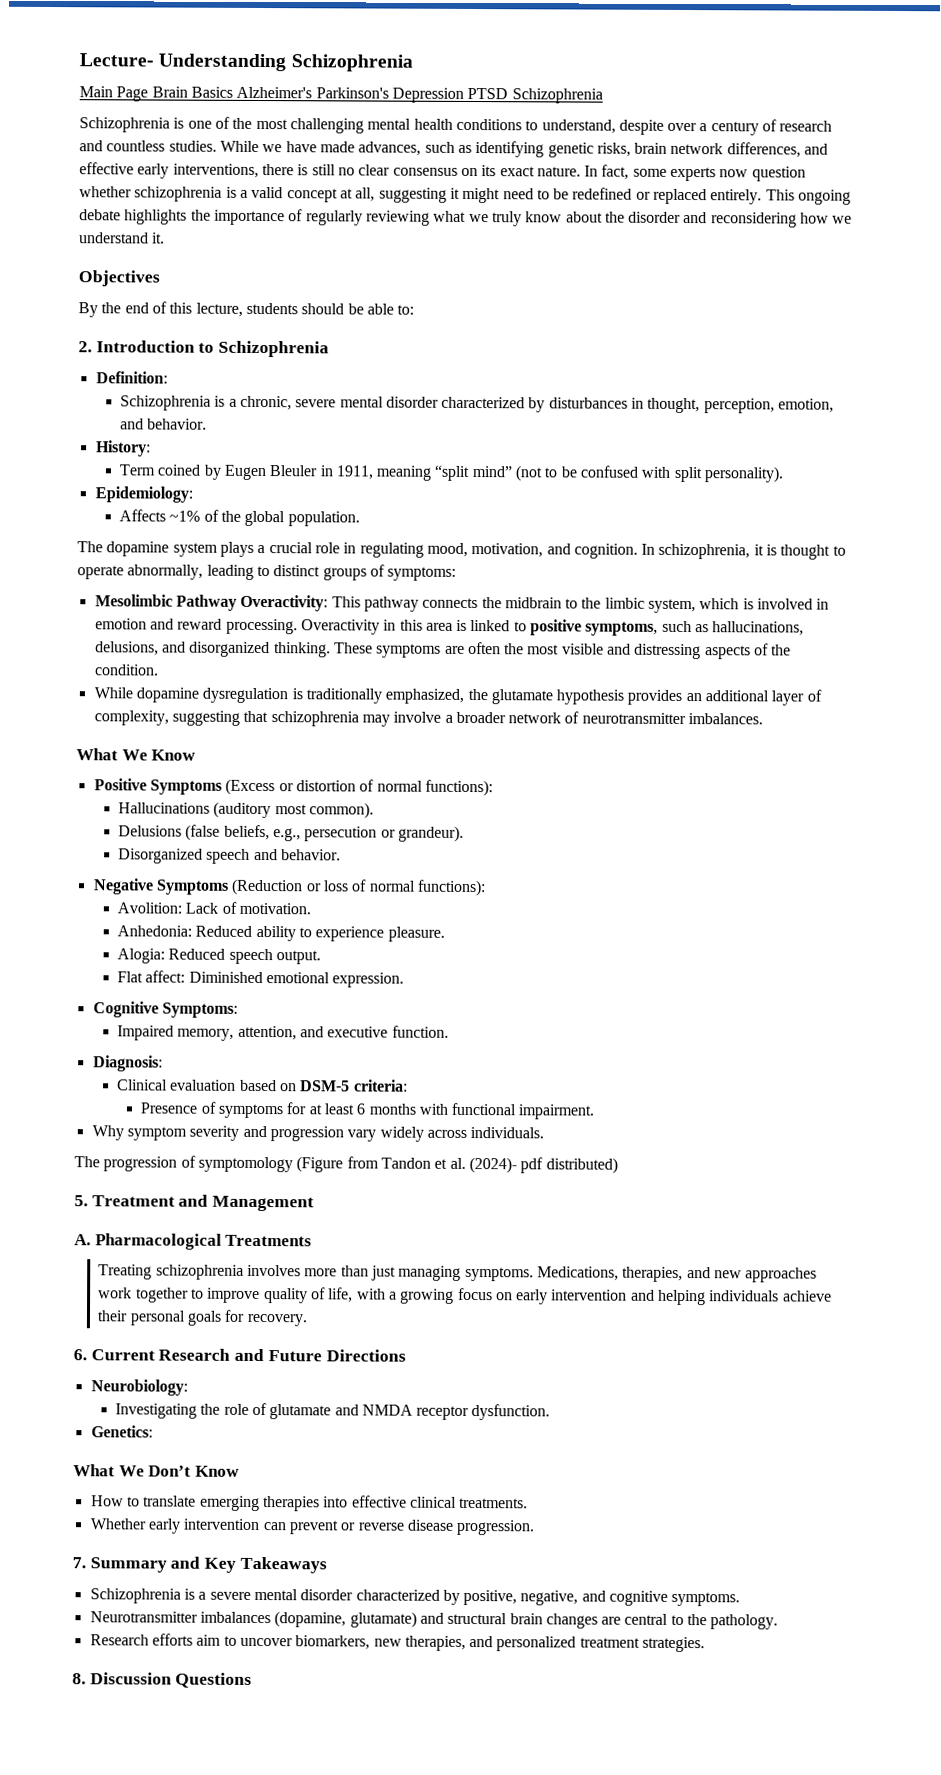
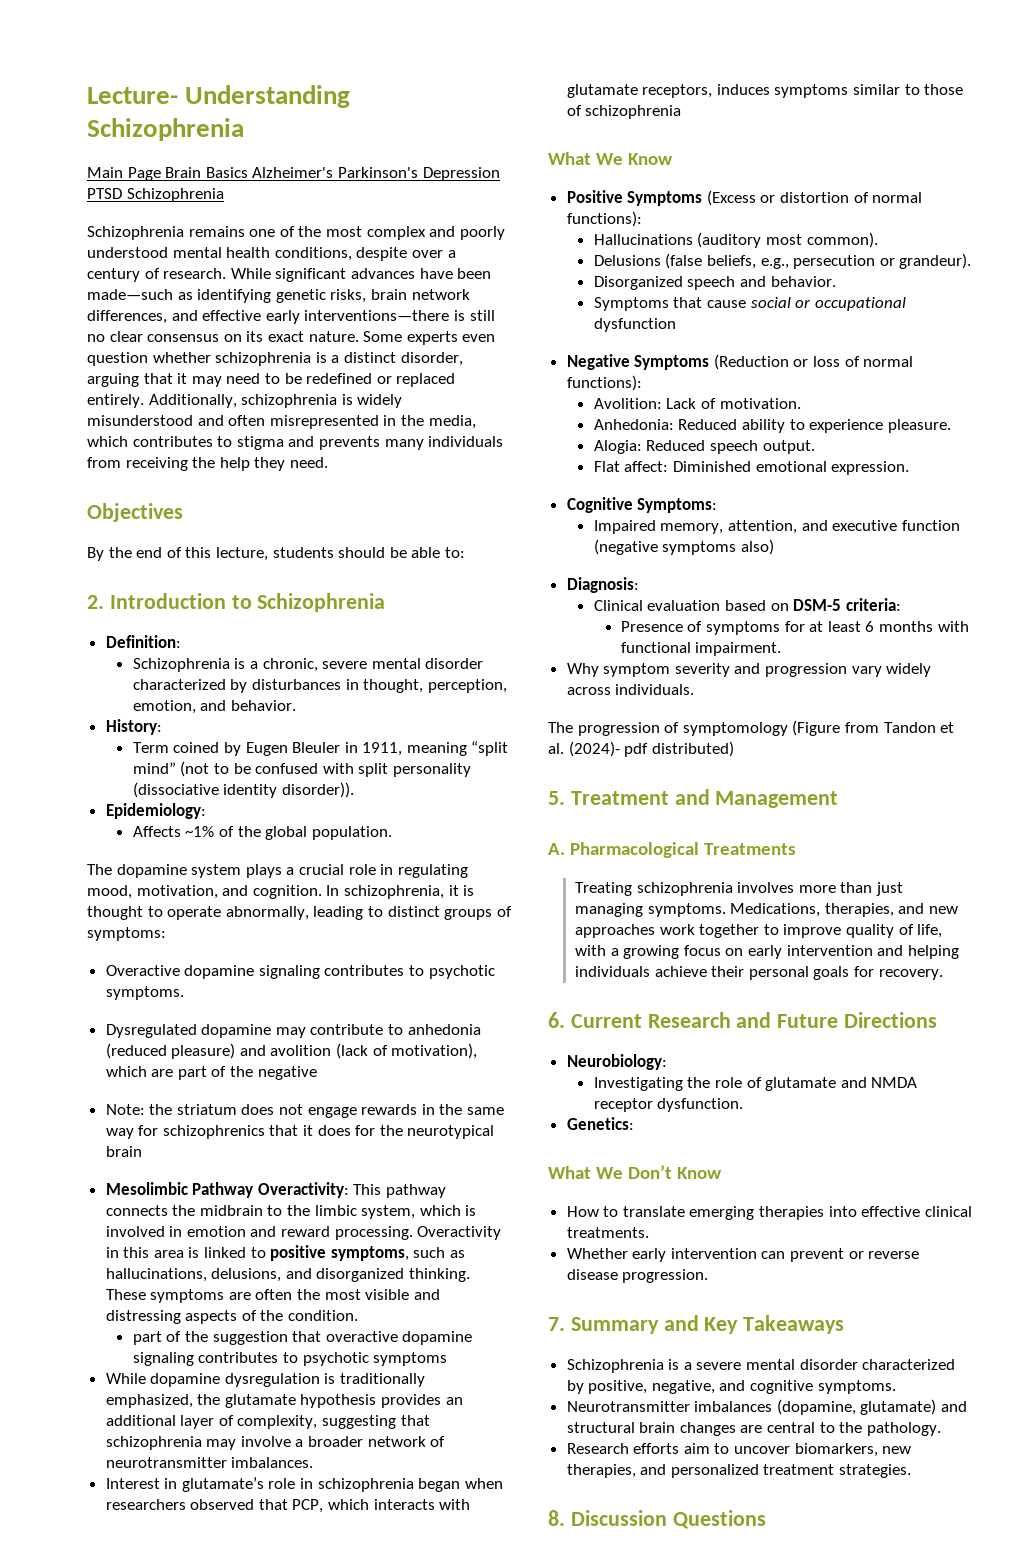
- Schizophrenia is one of the most challenging mental health conditions to understand, despite over a century of research and countless studies. While we have made advances, such as identifying genetic risks, brain network differences, and effective early interventions, there is still no clear consensus on its exact nature.
+ Schizophrenia remains one of the most complex and poorly understood mental health conditions, despite over a century of research. While significant advances have been made—such as identifying genetic risks, brain network differences, and effective early interventions—there is still no clear consensus on its exact nature.
- In fact, some experts now question whether schizophrenia is a valid concept at all, suggesting it might need to be redefined or replaced entirely.
+ Some experts even question whether schizophrenia is a distinct disorder, arguing that it may need to be redefined or replaced entirely.
- This ongoing debate highlights the importance of regularly reviewing what we truly know about the disorder and reconsidering how we understand it.
+ Additionally, schizophrenia is widely misunderstood and often misrepresented in the media, which contributes to stigma and prevents many individuals from receiving the help they need.
- Term coined by Eugen Bleuler in 1911, meaning “split mind” (not to be confused with split personality).
+ Term coined by Eugen Bleuler in 1911, meaning “split mind” (not to be confused with split personality (dissociative identity disorder)).
+ Overactive dopamine signaling contributes to psychotic symptoms.
+ Dysregulated dopamine may contribute to anhedonia (reduced pleasure) and avolition (lack of motivation), which are part of the negative
+ Note: the striatum does not engage rewards in the same way for schizophrenics that it does for the neurotypical brain
+ part of the suggestion that overactive dopamine signaling contributes to psychotic symptoms
+ Interest in glutamate’s role in schizophrenia began when researchers observed that PCP, which interacts with glutamate receptors, induces symptoms similar to those of schizophrenia
+ Symptoms that cause social or occupational dysfunction
- Impaired memory, attention, and executive function.
+ Impaired memory, attention, and executive function (negative symptoms also)

